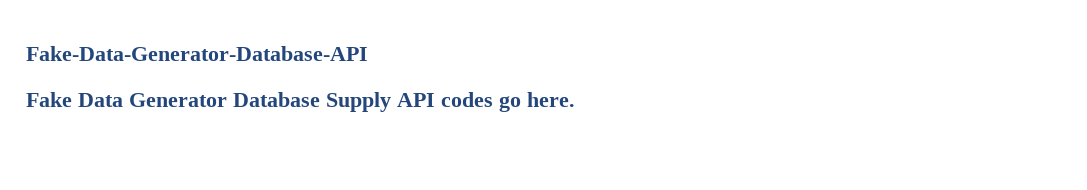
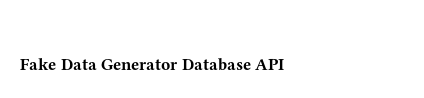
- Fake-Data-Generator-Database-API
- Fake Data Generator Database Supply API codes go here.
+ Fake Data Generator Database API

